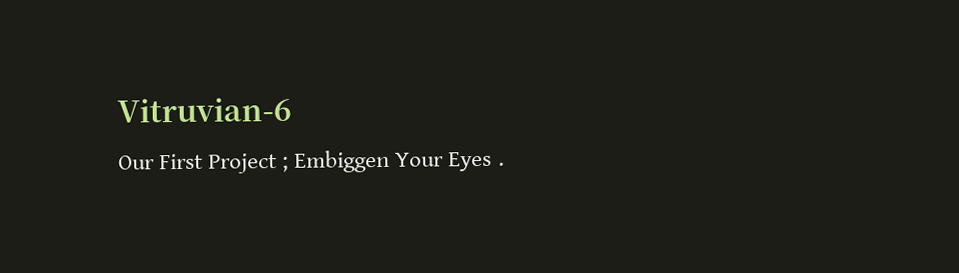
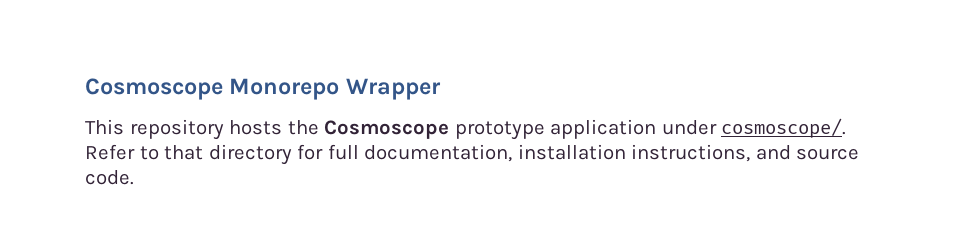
- Vitruvian-6
- Our First Project ; Embiggen Your Eyes .
+ Cosmoscope Monorepo Wrapper
+ This repository hosts the Cosmoscope prototype application under cosmoscope/. Refer to that directory for full documentation, installation instructions, and source code.

